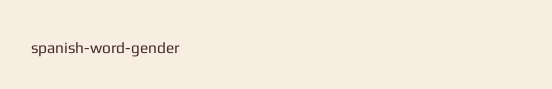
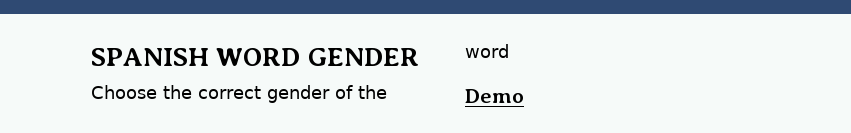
- spanish-word-gender
+ SPANISH WORD GENDER
+ Choose the correct gender of the word
+ Demo

